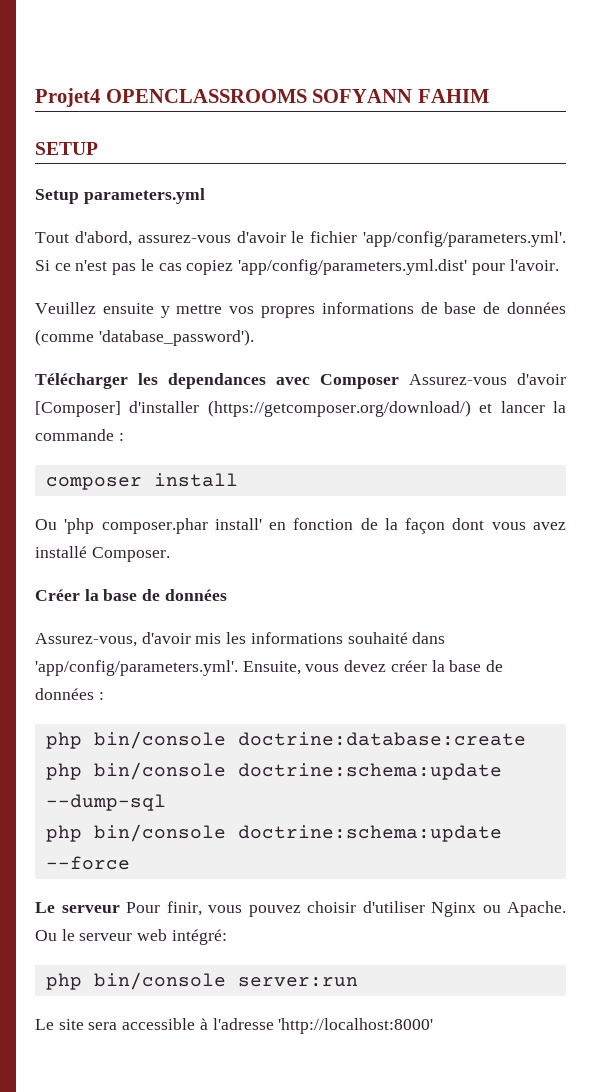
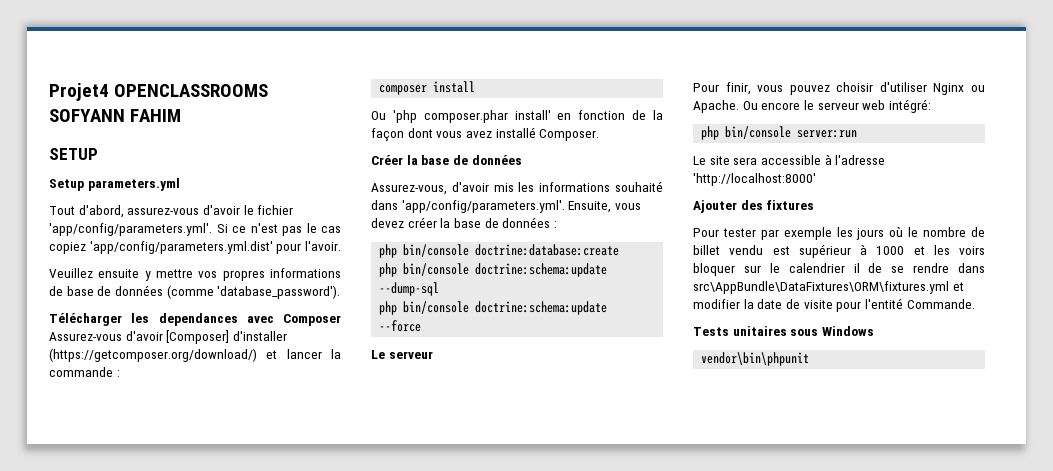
- Le serveur Pour finir, vous pouvez choisir d'utiliser Nginx ou Apache.
+ Le serveur
+ Pour finir, vous pouvez choisir d'utiliser Nginx ou Apache.
- Ou le serveur web intégré:
+ Ou encore le serveur web intégré:
+ Ajouter des fixtures
+ Pour tester par exemple les jours où le nombre de billet vendu est supérieur à 1000 et les voirs bloquer sur le calendrier il de se rendre dans src\AppBundle\DataFixtures\ORM\fixtures.yml et modifier la date de visite pour l'entité Commande.
+ Tests unitaires sous Windows
+ vendor\bin\phpunit

